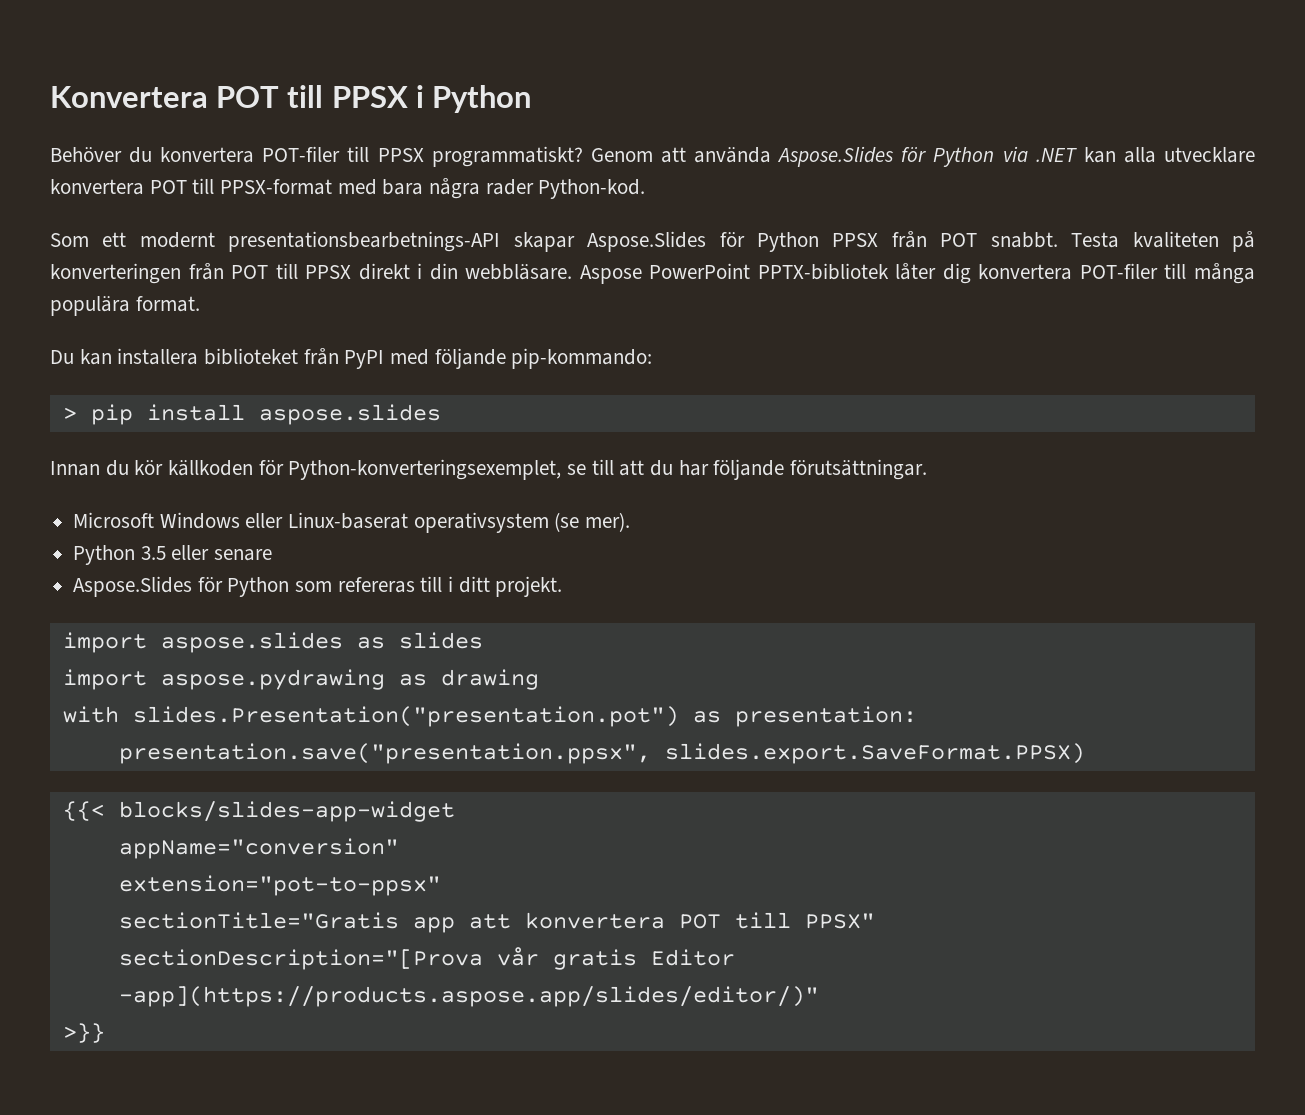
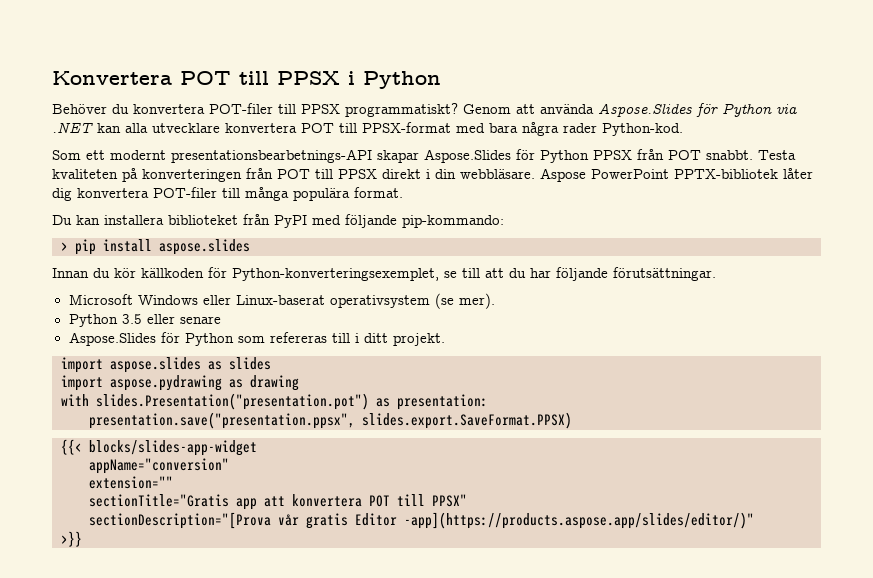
- extension="pot-to-ppsx"
+ extension=""

